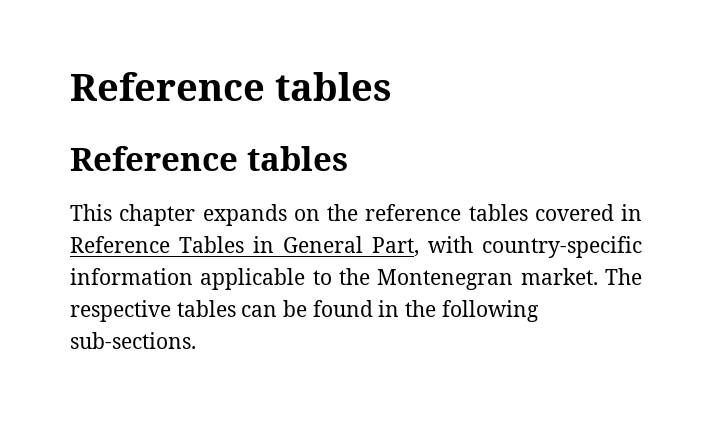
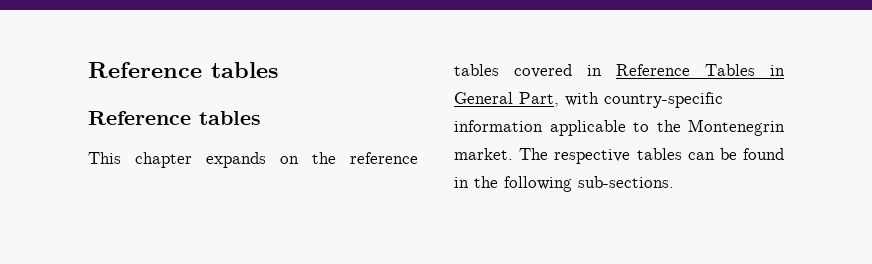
- This chapter expands on the reference tables covered in Reference Tables in General Part, with country-specific information applicable to the Montenegran market.
+ This chapter expands on the reference tables covered in Reference Tables in General Part, with country-specific information applicable to the Montenegrin market.

